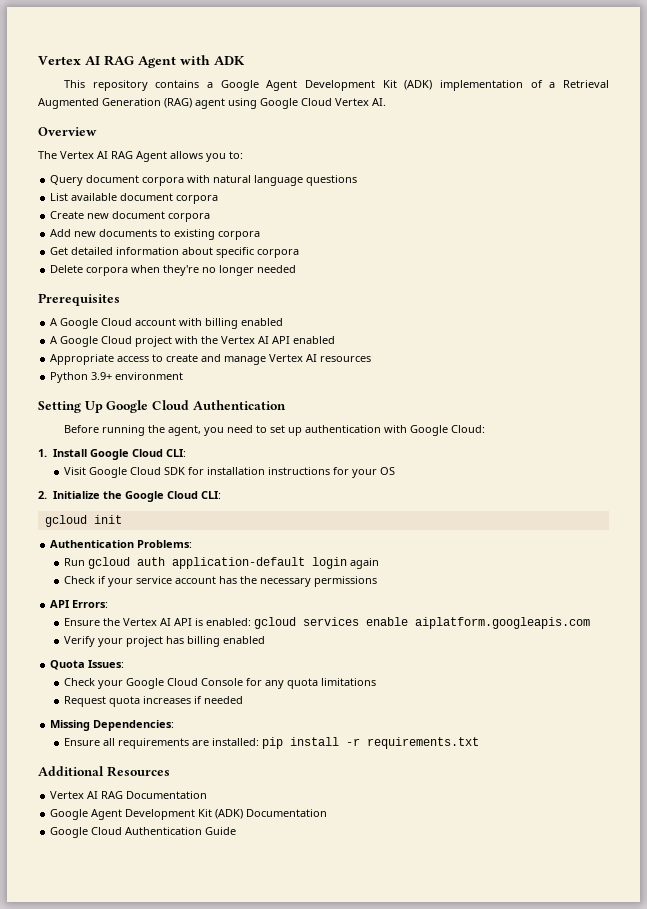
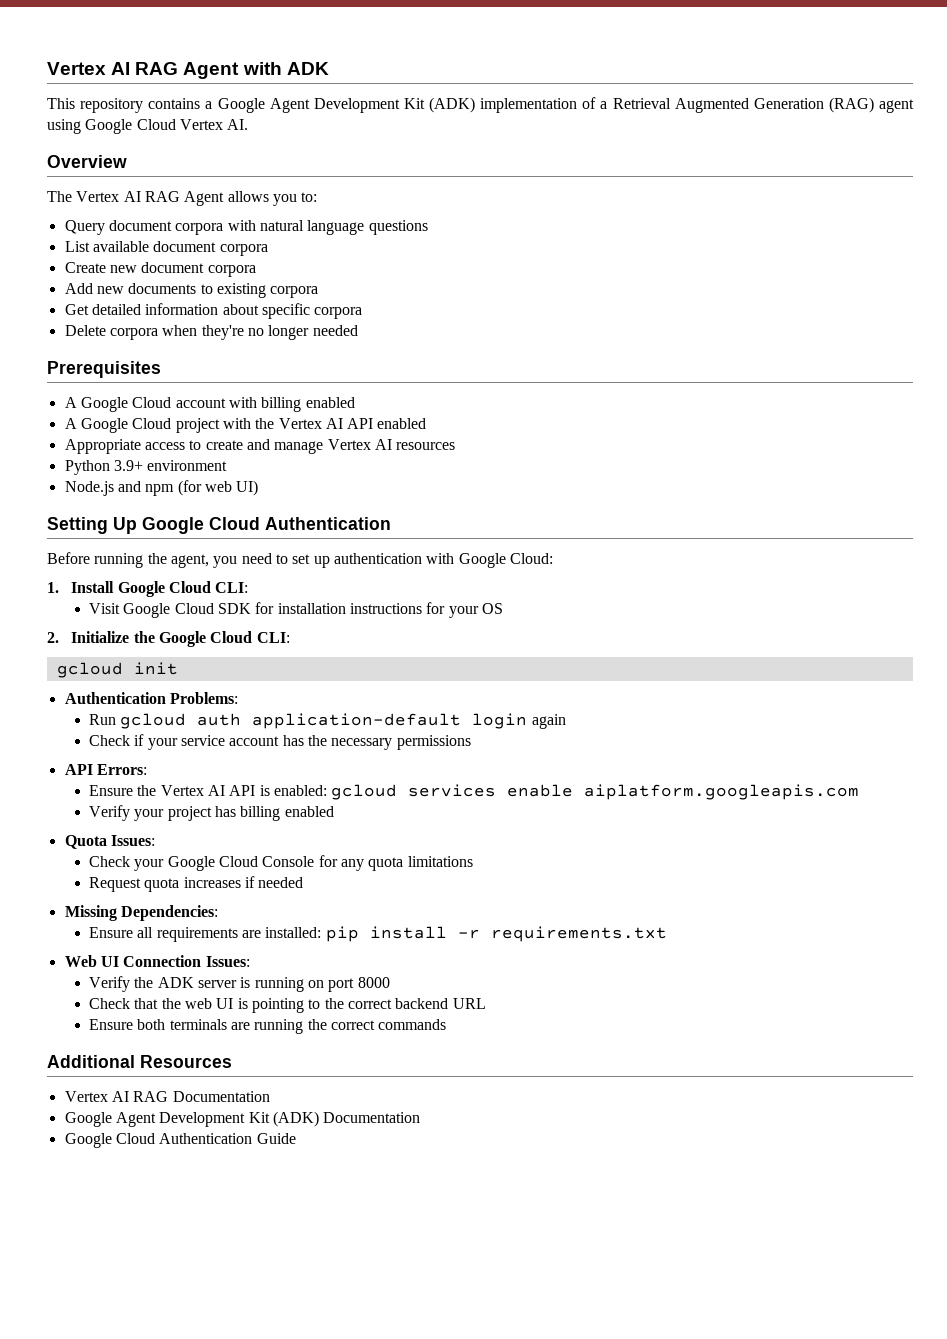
+ Node.js and npm (for web UI)
+ Web UI Connection Issues:
+ Verify the ADK server is running on port 8000
+ Check that the web UI is pointing to the correct backend URL
+ Ensure both terminals are running the correct commands

